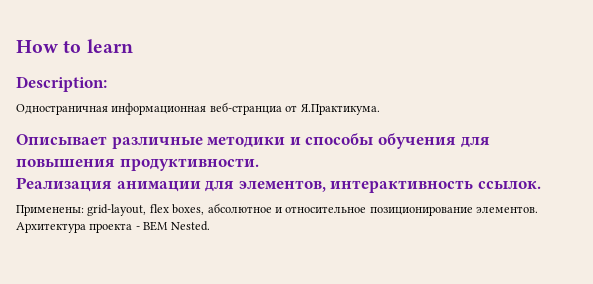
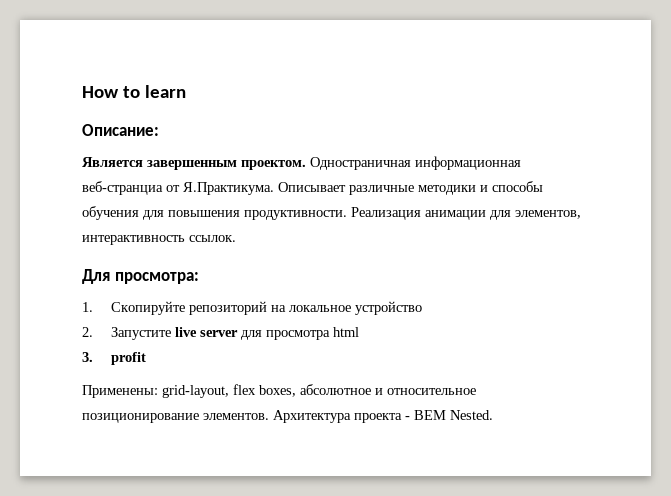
- Description:
- Одностраничная информационная веб-странциа от Я.Практикума.
- Описывает различные методики и способы обучения для повышения продуктивности.
- Реализация анимации для элементов, интерактивность ссылок.
+ Описание:
+ Является завершенным проектом. Одностраничная информационная веб-странциа от Я.Практикума. Описывает различные методики и способы обучения для повышения продуктивности. Реализация анимации для элементов, интерактивность ссылок.
+ Для просмотра:
+ 1. Скопируйте репозиторий на локальное устройство
+ 2. Запустите live server для просмотра html
+ 3. profit

